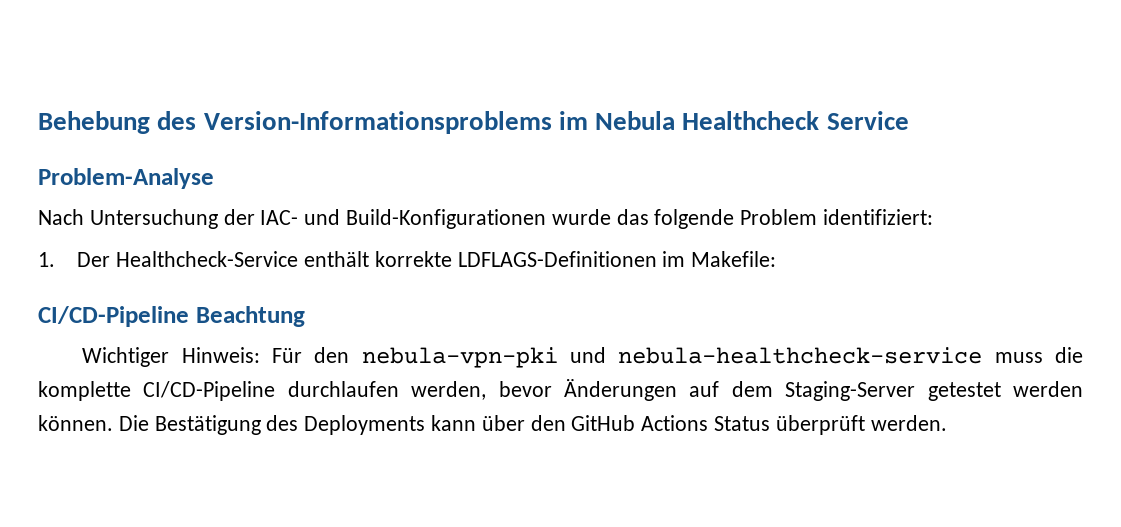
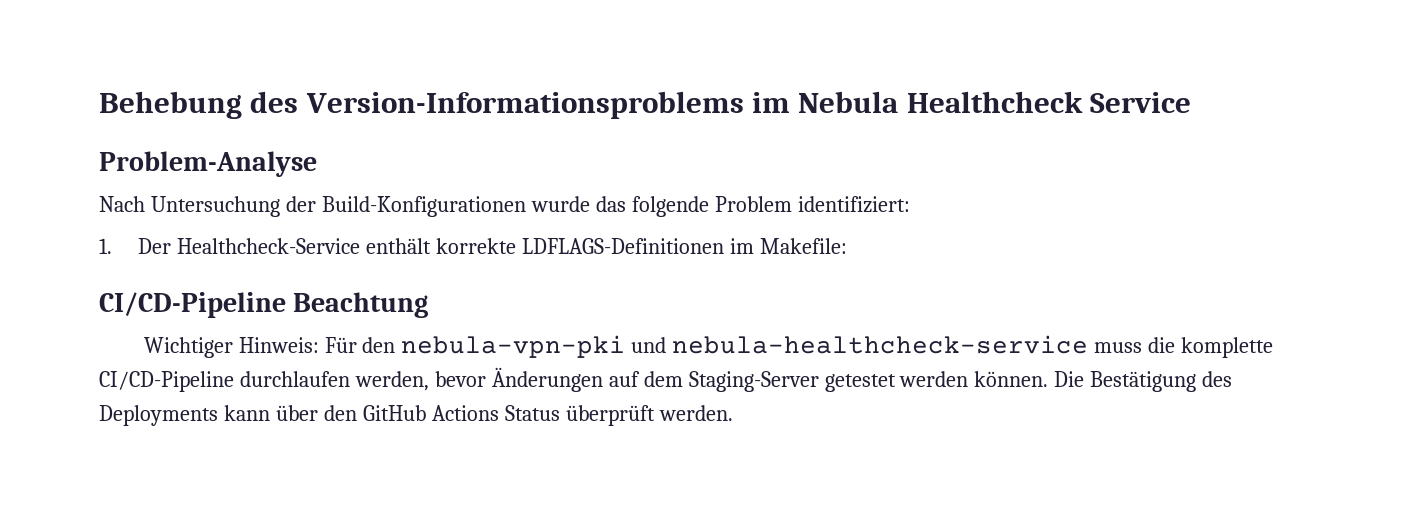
- Nach Untersuchung der IAC- und Build-Konfigurationen wurde das folgende Problem identifiziert:
+ Nach Untersuchung der Build-Konfigurationen wurde das folgende Problem identifiziert:

